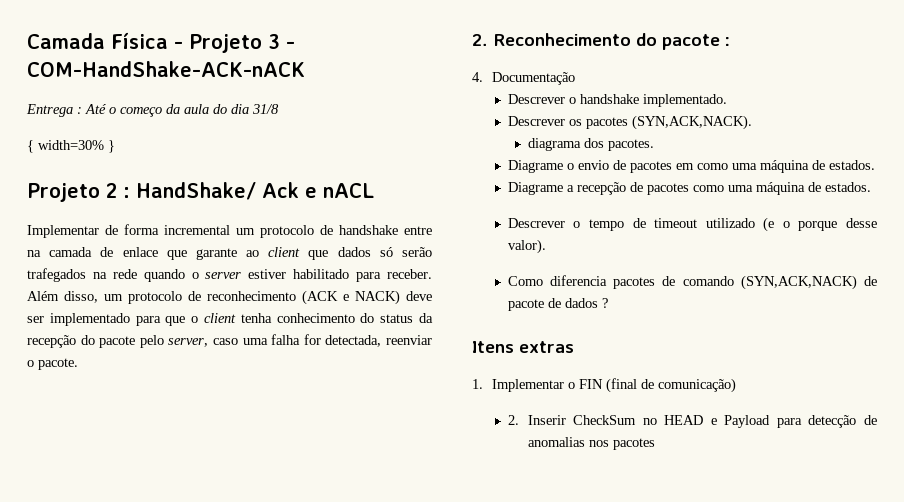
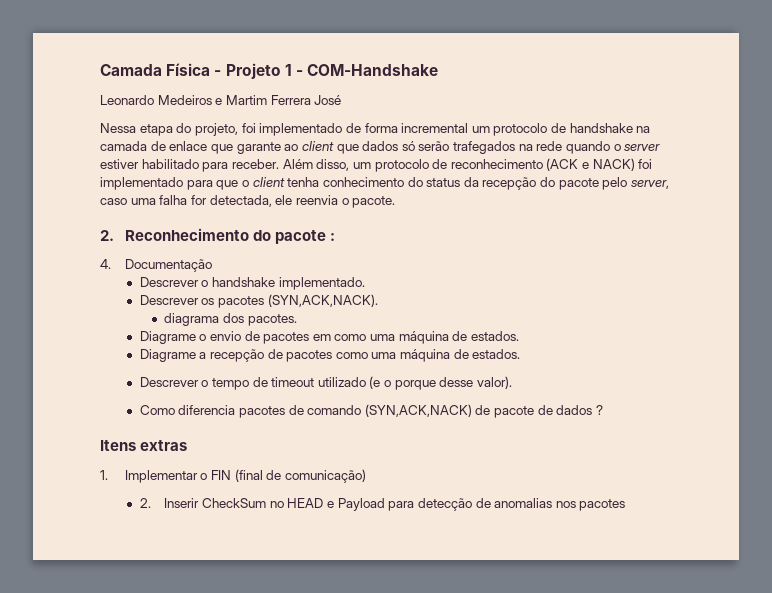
- Camada Física - Projeto 3 - COM-HandShake-ACK-nACK
- Entrega : Até o começo da aula do dia 31/8
- { width=30% }
- Projeto 2 : HandShake/ Ack e nACL
- Implementar de forma incremental um protocolo de handshake entre na camada de enlace que garante ao client que dados só serão trafegados na rede quando o server estiver habilitado para receber.
+ Camada Física - Projeto 1 - COM-Handshake
+ Leonardo Medeiros e Martim Ferrera José
+ Nessa etapa do projeto, foi implementado de forma incremental um protocolo de handshake na camada de enlace que garante ao client que dados só serão trafegados na rede quando o server estiver habilitado para receber.
- Além disso, um protocolo de reconhecimento (ACK e NACK) deve ser implementado para que o client tenha conhecimento do status da recepção do pacote pelo server, caso uma falha for detectada, reenviar o pacote.
+ Além disso, um protocolo de reconhecimento (ACK e NACK) foi implementado para que o client tenha conhecimento do status da recepção do pacote pelo server, caso uma falha for detectada, ele reenvia o pacote.

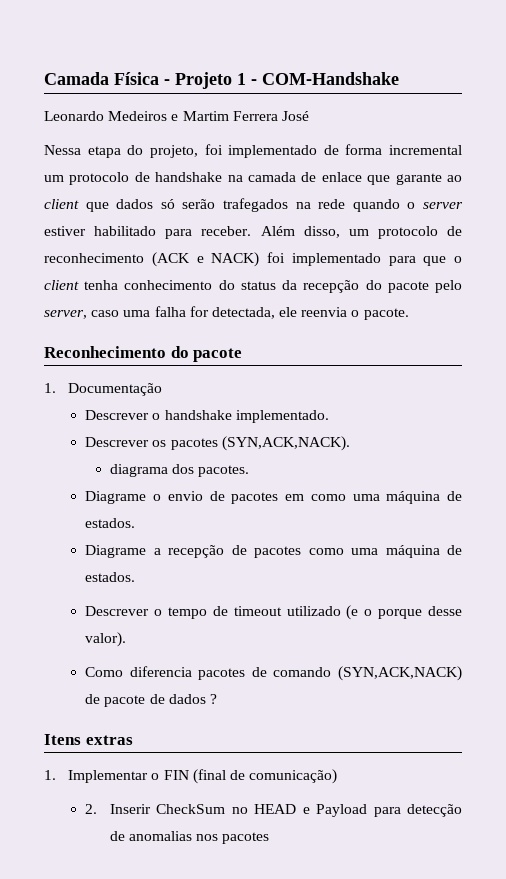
- 2. Reconhecimento do pacote :
- 4. Documentação
+ Reconhecimento do pacote
+ 1. Documentação

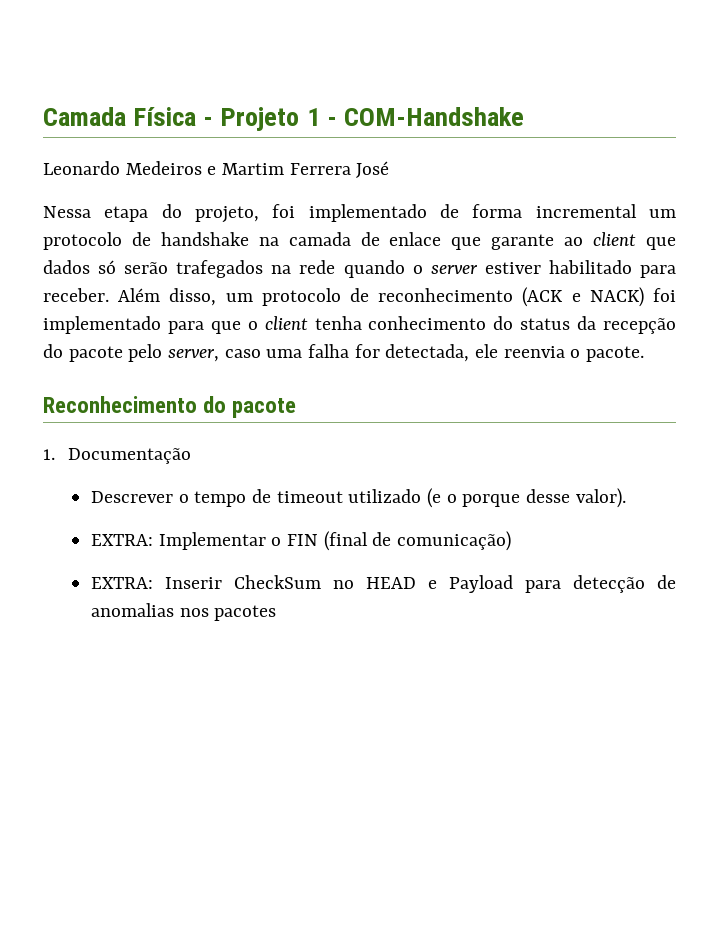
- Descrever o handshake implementado.
- Descrever os pacotes (SYN,ACK,NACK).
- diagrama dos pacotes.
- Diagrame o envio de pacotes em como uma máquina de estados.
- Diagrame a recepção de pacotes como uma máquina de estados.
- Como diferencia pacotes de comando (SYN,ACK,NACK) de pacote de dados ?
- Itens extras
- 1. Implementar o FIN (final de comunicação)
+ EXTRA: Implementar o FIN (final de comunicação)
- 2. Inserir CheckSum no HEAD e Payload para detecção de anomalias nos pacotes
+ EXTRA: Inserir CheckSum no HEAD e Payload para detecção de anomalias nos pacotes

